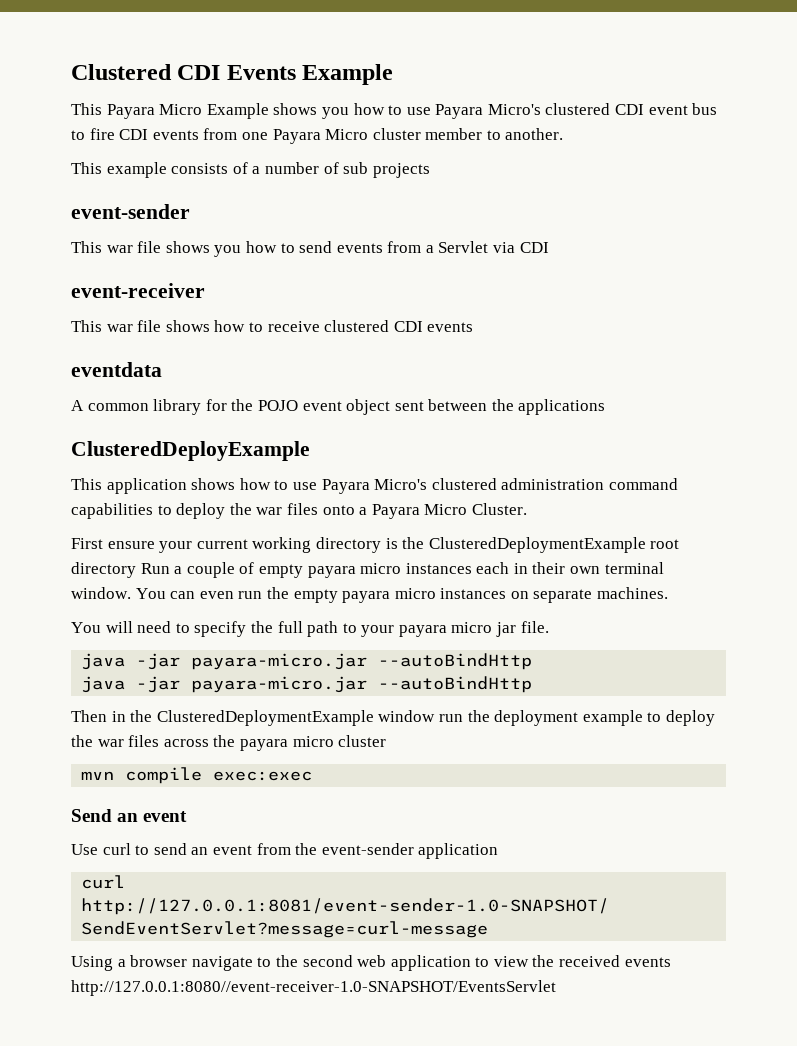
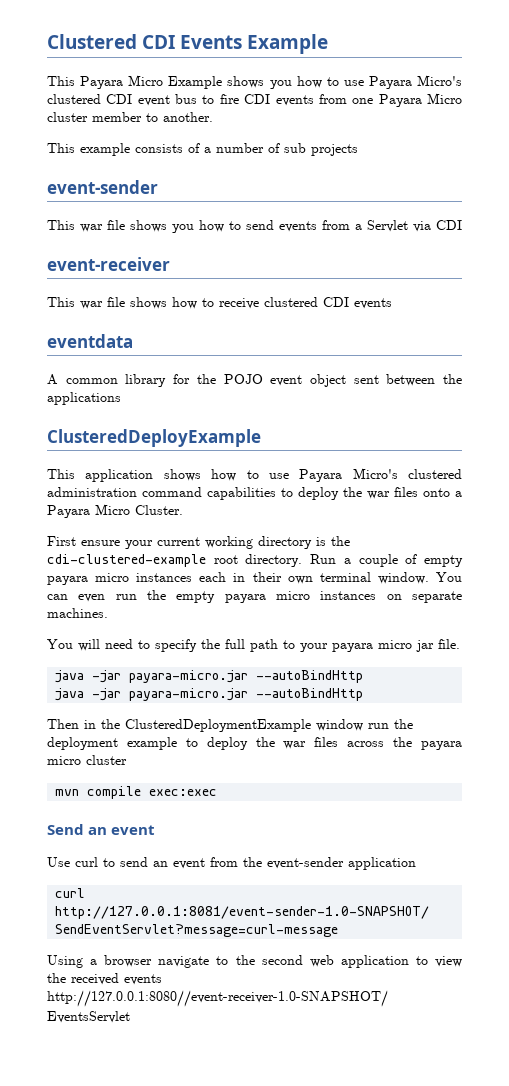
- First ensure your current working directory is the ClusteredDeploymentExample root directory Run a couple of empty payara micro instances each in their own terminal window.
+ First ensure your current working directory is the cdi-clustered-example root directory. Run a couple of empty payara micro instances each in their own terminal window.

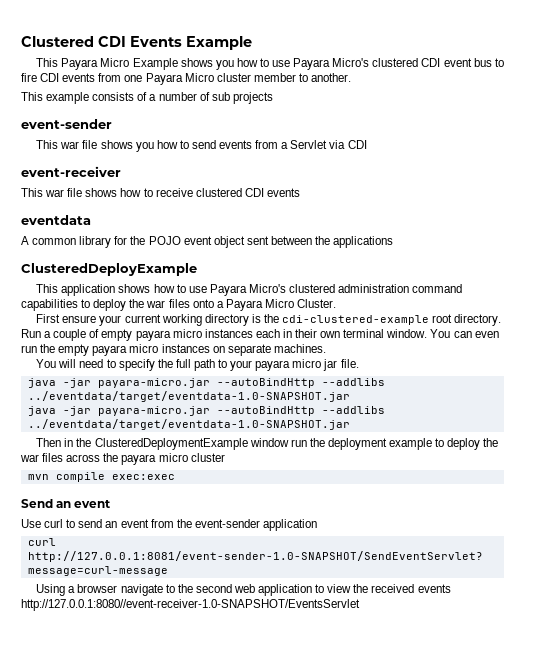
  You will need to specify the full path to your payara micro jar file.
- java -jar payara-micro.jar --autoBindHttp
- java -jar payara-micro.jar --autoBindHttp
+ java -jar payara-micro.jar --autoBindHttp --addlibs ../eventdata/target/eventdata-1.0-SNAPSHOT.jar
+ java -jar payara-micro.jar --autoBindHttp --addlibs ../eventdata/target/eventdata-1.0-SNAPSHOT.jar

